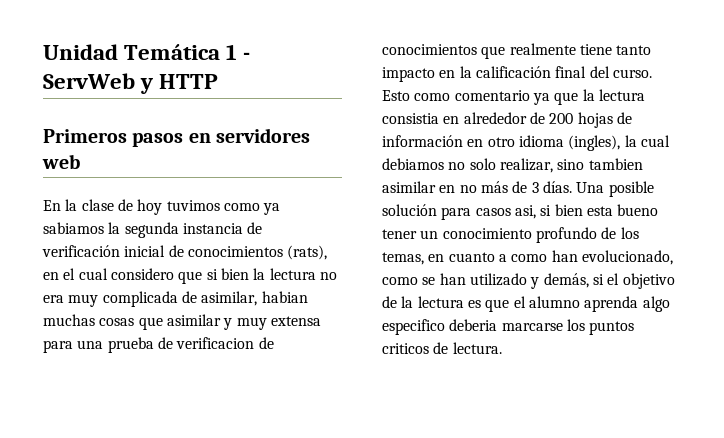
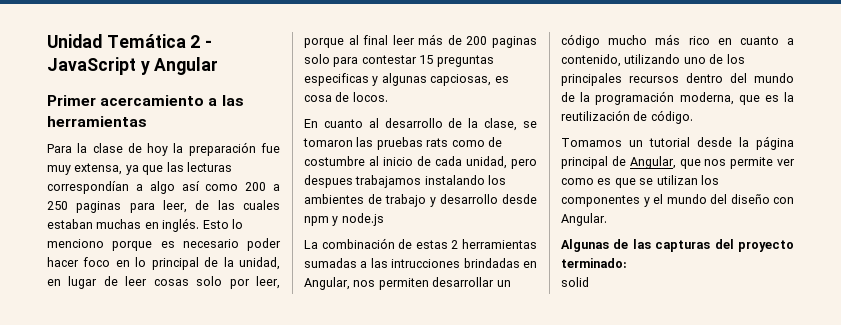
- Unidad Temática 1 - ServWeb y HTTP
- Primeros pasos en servidores web
- En la clase de hoy tuvimos como ya sabiamos la segunda instancia de verificación inicial de conocimientos (rats), en el cual considero que si bien la lectura no era muy complicada de asimilar, habian muchas cosas que asimilar y muy extensa para una prueba de verificacion de conocimientos que realmente tiene tanto impacto en la calificación final del curso. Esto como comentario ya que la lectura consistia en alrededor de 200 hojas de información en otro idioma (ingles), la cual debiamos no solo realizar, sino tambien asimilar en no más de 3 días. Una posible solución para casos asi, si bien esta bueno tener un conocimiento profundo de los temas, en cuanto a como han evolucionado, como se han utilizado y demás, si el objetivo de la lectura es que el alumno aprenda algo especifico deberia marcarse los puntos criticos de lectura.
+ Unidad Temática 2 - JavaScript y Angular
+ Primer acercamiento a las herramientas
+ Para la clase de hoy la preparación fue muy extensa, ya que las lecturas correspondían a algo así como 200 a 250 paginas para leer, de las cuales estaban muchas en inglés. Esto lo menciono porque es necesario poder hacer foco en lo principal de la unidad, en lugar de leer cosas solo por leer, porque al final leer más de 200 paginas solo para contestar 15 preguntas especificas y algunas capciosas, es cosa de locos.
+ En cuanto al desarrollo de la clase, se tomaron las pruebas rats como de costumbre al inicio de cada unidad, pero despues trabajamos instalando los ambientes de trabajo y desarrollo desde npm y node.js
+ La combinación de estas 2 herramientas sumadas a las intrucciones brindadas en Angular, nos permiten desarrollar un código mucho más rico en cuanto a contenido, utilizando uno de los principales recursos dentro del mundo de la programación moderna, que es la reutilización de código.
+ Tomamos un tutorial desde la página principal de Angular, que nos permite ver como es que se utilizan los componentes y el mundo del diseño con Angular.
+ Algunas de las capturas del proyecto terminado:
+ solid

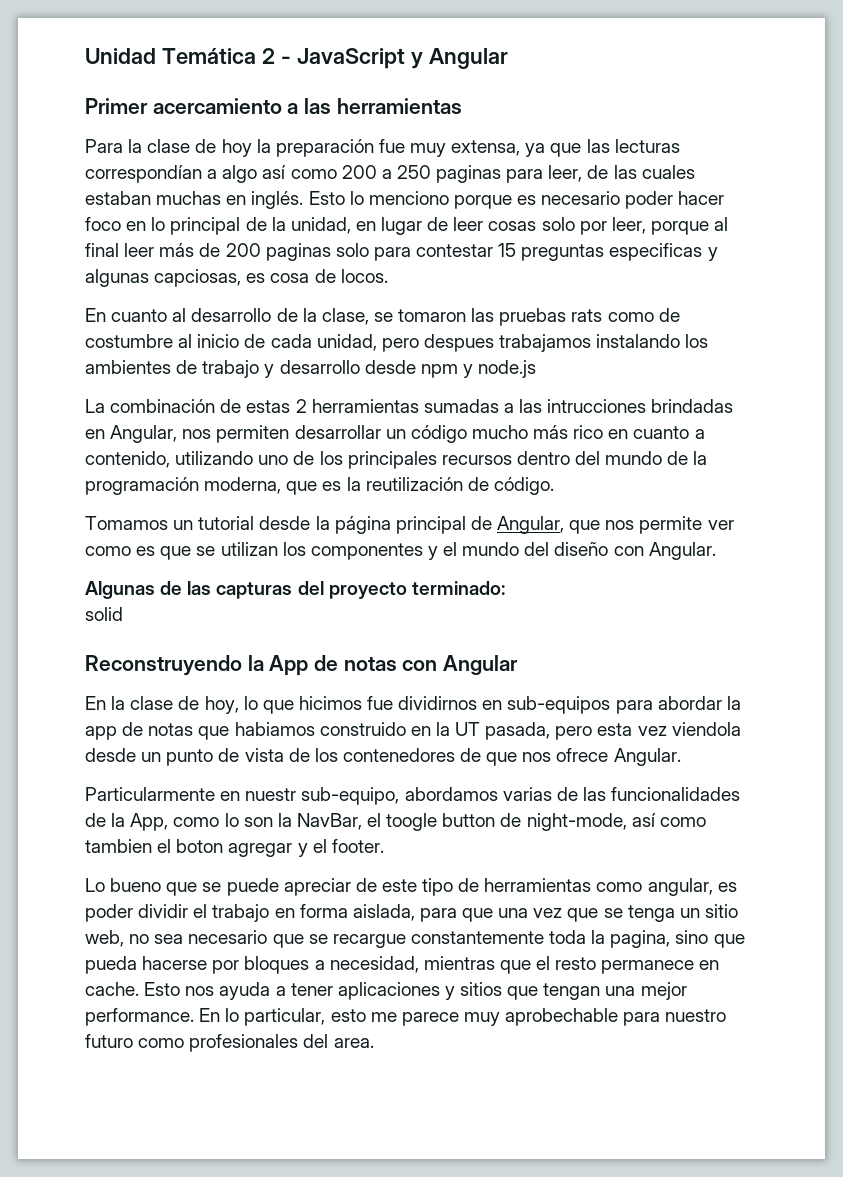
+ Reconstruyendo la App de notas con Angular
+ En la clase de hoy, lo que hicimos fue dividirnos en sub-equipos para abordar la app de notas que habiamos construido en la UT pasada, pero esta vez viendola desde un punto de vista de los contenedores de que nos ofrece Angular.
+ Particularmente en nuestr sub-equipo, abordamos varias de las funcionalidades de la App, como lo son la NavBar, el toogle button de night-mode, así como tambien el boton agregar y el footer.
+ Lo bueno que se puede apreciar de este tipo de herramientas como angular, es poder dividir el trabajo en forma aislada, para que una vez que se tenga un sitio web, no sea necesario que se recargue constantemente toda la pagina, sino que pueda hacerse por bloques a necesidad, mientras que el resto permanece en cache. Esto nos ayuda a tener aplicaciones y sitios que tengan una mejor performance. En lo particular, esto me parece muy aprobechable para nuestro futuro como profesionales del area.

